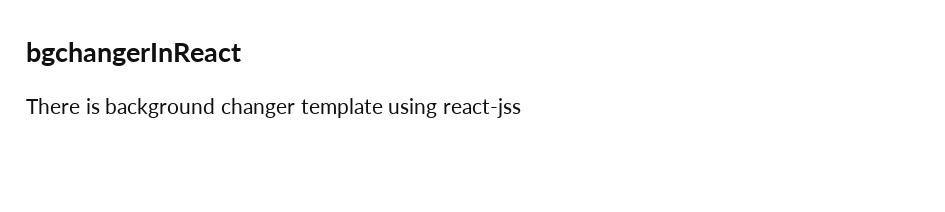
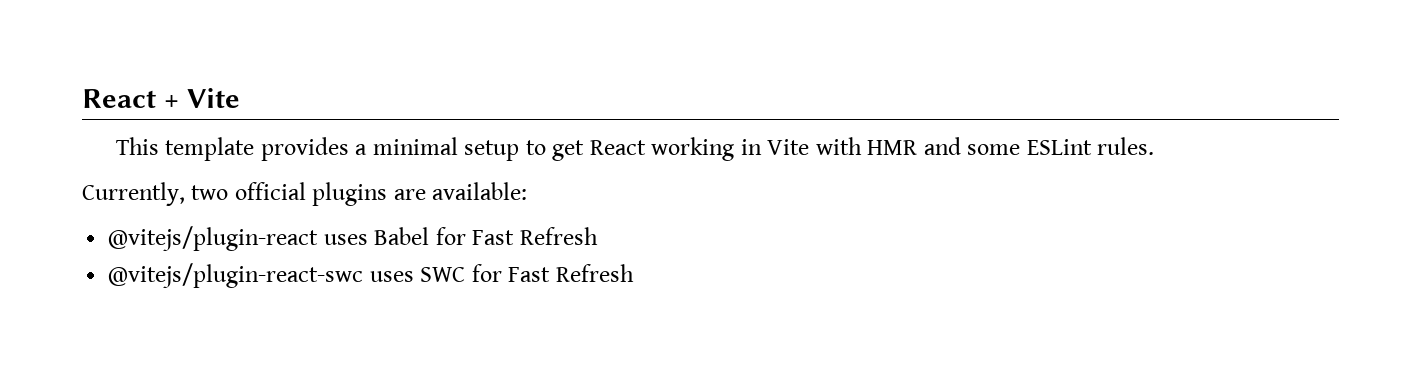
- bgchangerInReact
- There is background changer template using react-jss
+ React + Vite
+ This template provides a minimal setup to get React working in Vite with HMR and some ESLint rules.
+ Currently, two official plugins are available:
+ @vitejs/plugin-react uses Babel for Fast Refresh
+ @vitejs/plugin-react-swc uses SWC for Fast Refresh

